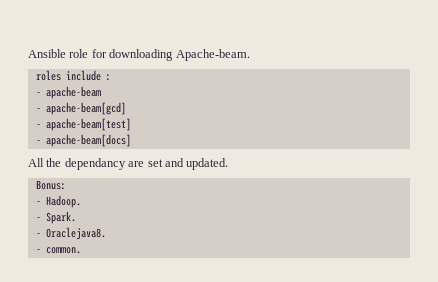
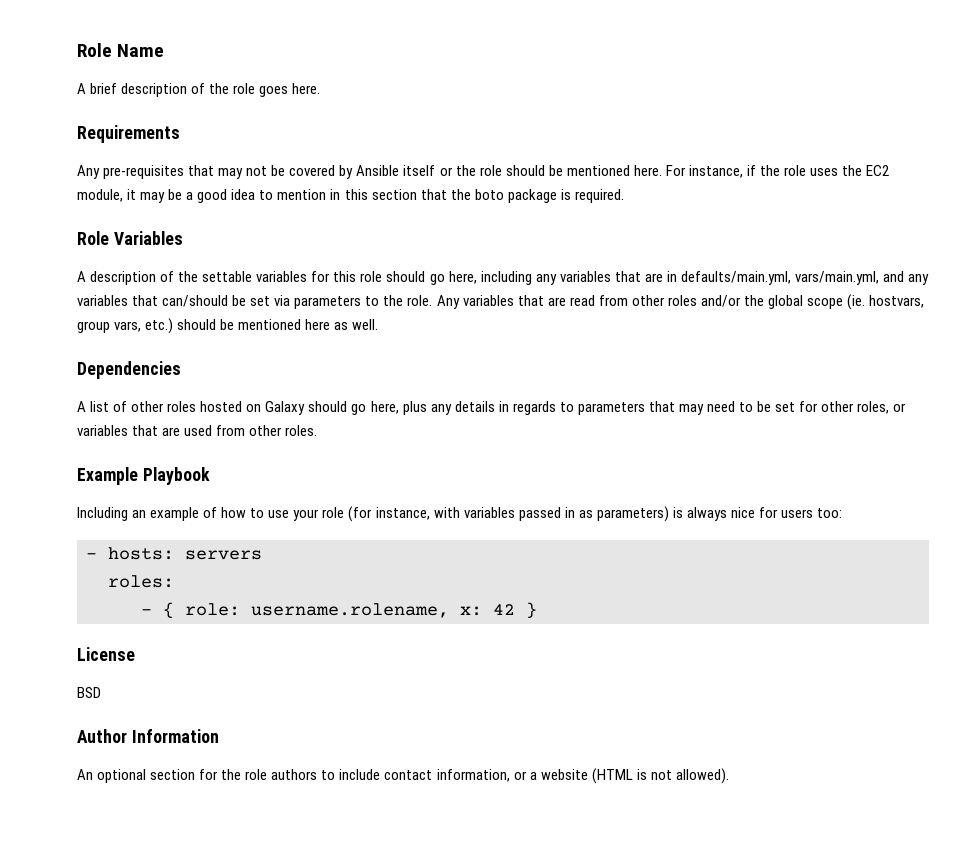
- Ansible role for downloading Apache-beam.
- roles include :
- - apache-beam
- - apache-beam[gcd]
- - apache-beam[test]
- - apache-beam[docs]
- All the dependancy are set and updated.
- Bonus:
- - Hadoop.
- - Spark.
- - Oraclejava8.
- - common.
+ Role Name
+ A brief description of the role goes here.
+ Requirements
+ Any pre-requisites that may not be covered by Ansible itself or the role should be mentioned here. For instance, if the role uses the EC2 module, it may be a good idea to mention in this section that the boto package is required.
+ Role Variables
+ A description of the settable variables for this role should go here, including any variables that are in defaults/main.yml, vars/main.yml, and any variables that can/should be set via parameters to the role. Any variables that are read from other roles and/or the global scope (ie. hostvars, group vars, etc.) should be mentioned here as well.
+ Dependencies
+ A list of other roles hosted on Galaxy should go here, plus any details in regards to parameters that may need to be set for other roles, or variables that are used from other roles.
+ Example Playbook
+ Including an example of how to use your role (for instance, with variables passed in as parameters) is always nice for users too:
+ - hosts: servers
+ roles:
+ - { role: username.rolename, x: 42 }
+ License
+ BSD
+ Author Information
+ An optional section for the role authors to include contact information, or a website (HTML is not allowed).

